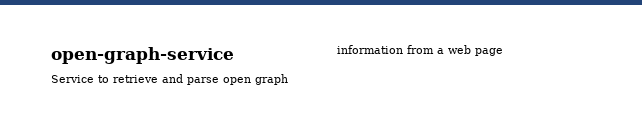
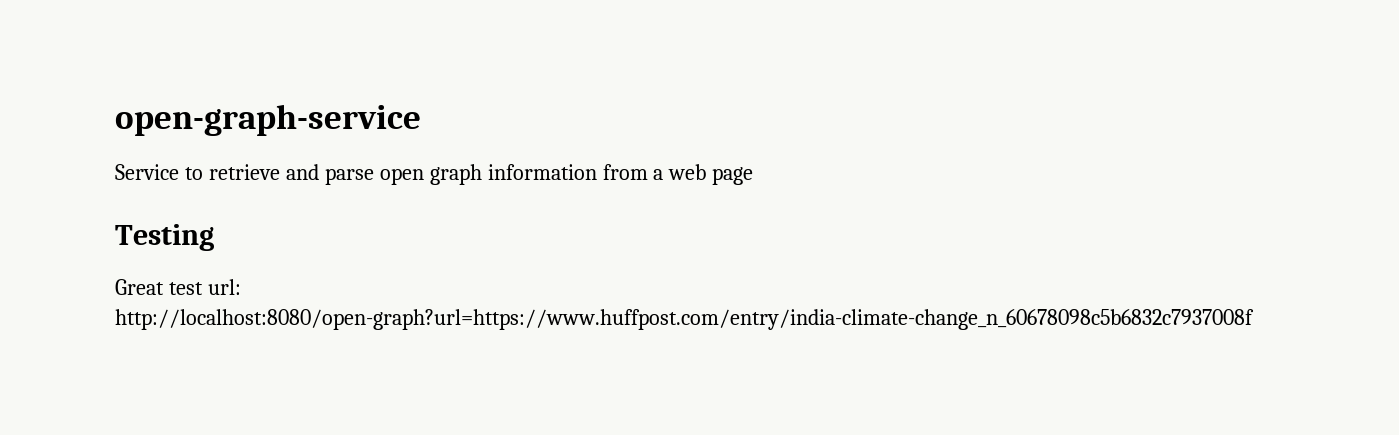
+ Testing
+ Great test url: http://localhost:8080/open-graph?url=https://www.huffpost.com/entry/india-climate-change_n_60678098c5b6832c7937008f

